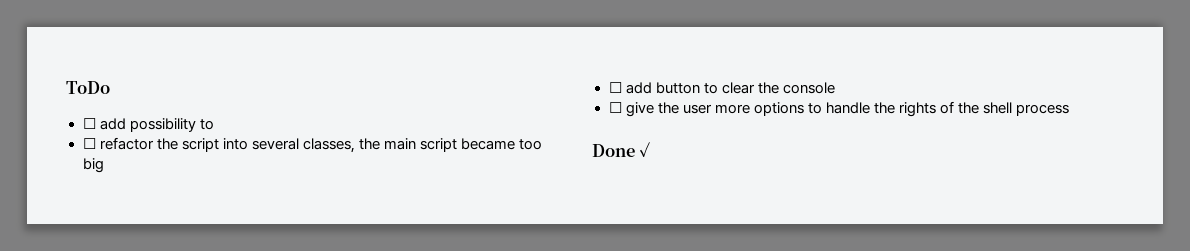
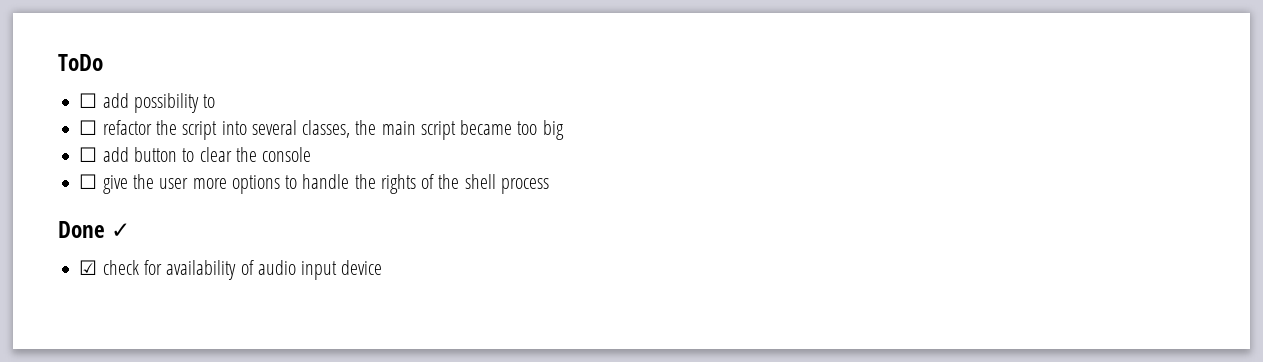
+ ☑ check for availability of audio input device

